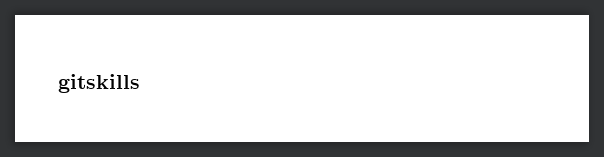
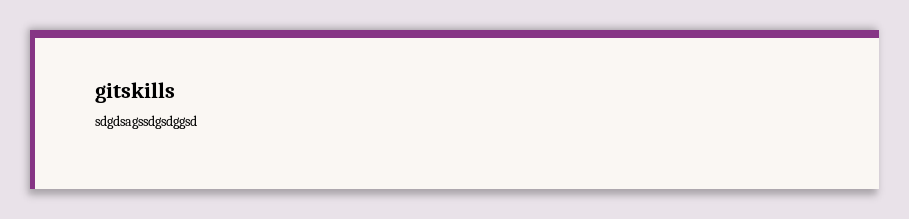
+ sdgdsagssdgsdggsd

